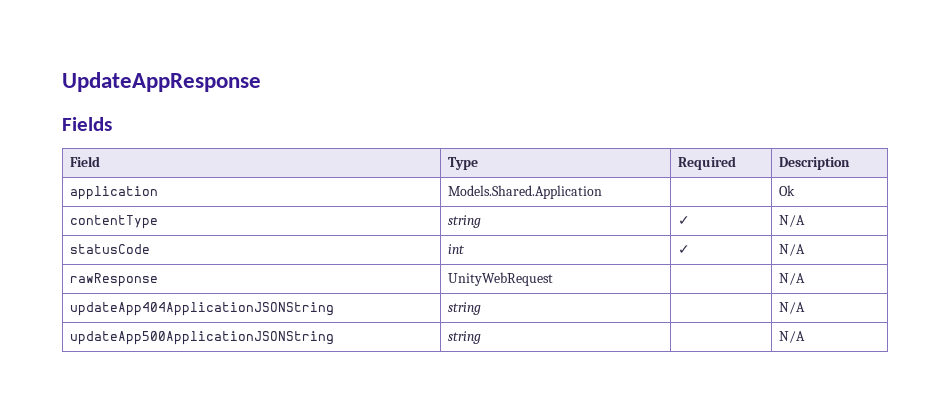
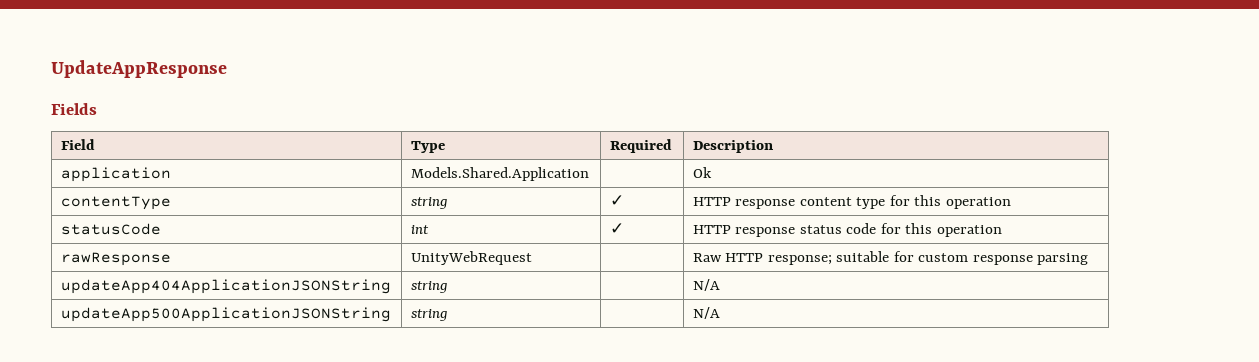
- contentType | string | ✓ | N/A
- statusCode | int | ✓ | N/A
- rawResponse | UnityWebRequest | | N/A
+ contentType | string | ✓ | HTTP response content type for this operation
+ statusCode | int | ✓ | HTTP response status code for this operation
+ rawResponse | UnityWebRequest | | Raw HTTP response; suitable for custom response parsing

